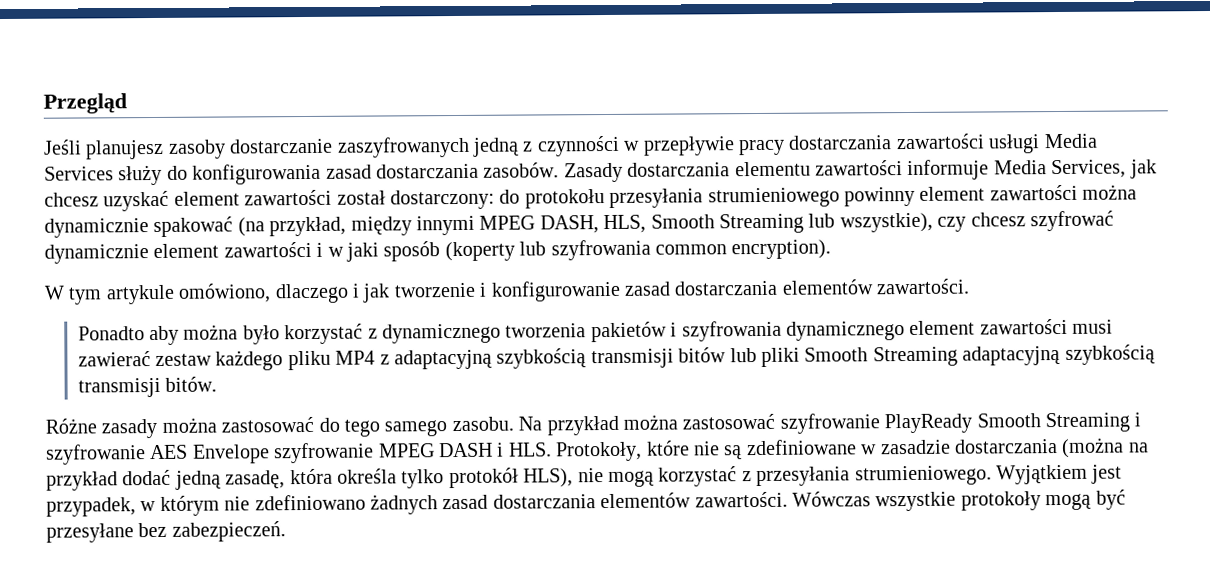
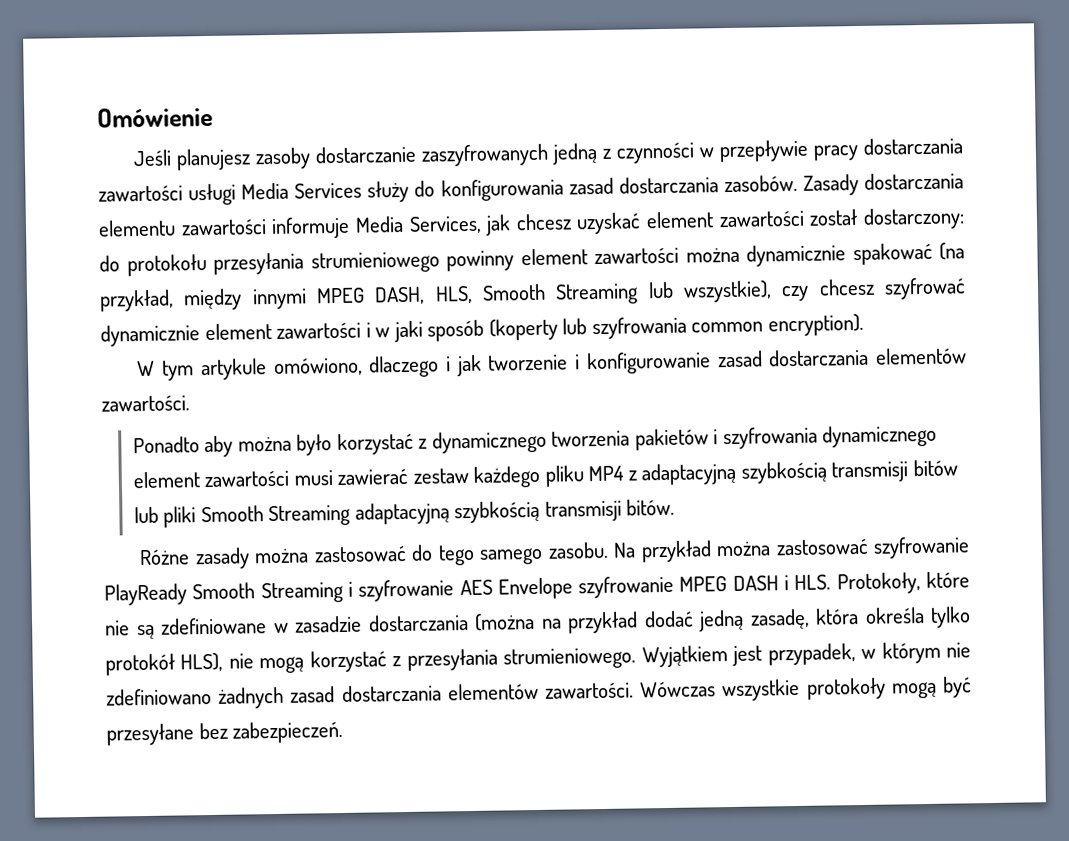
- Przegląd
+ Omówienie

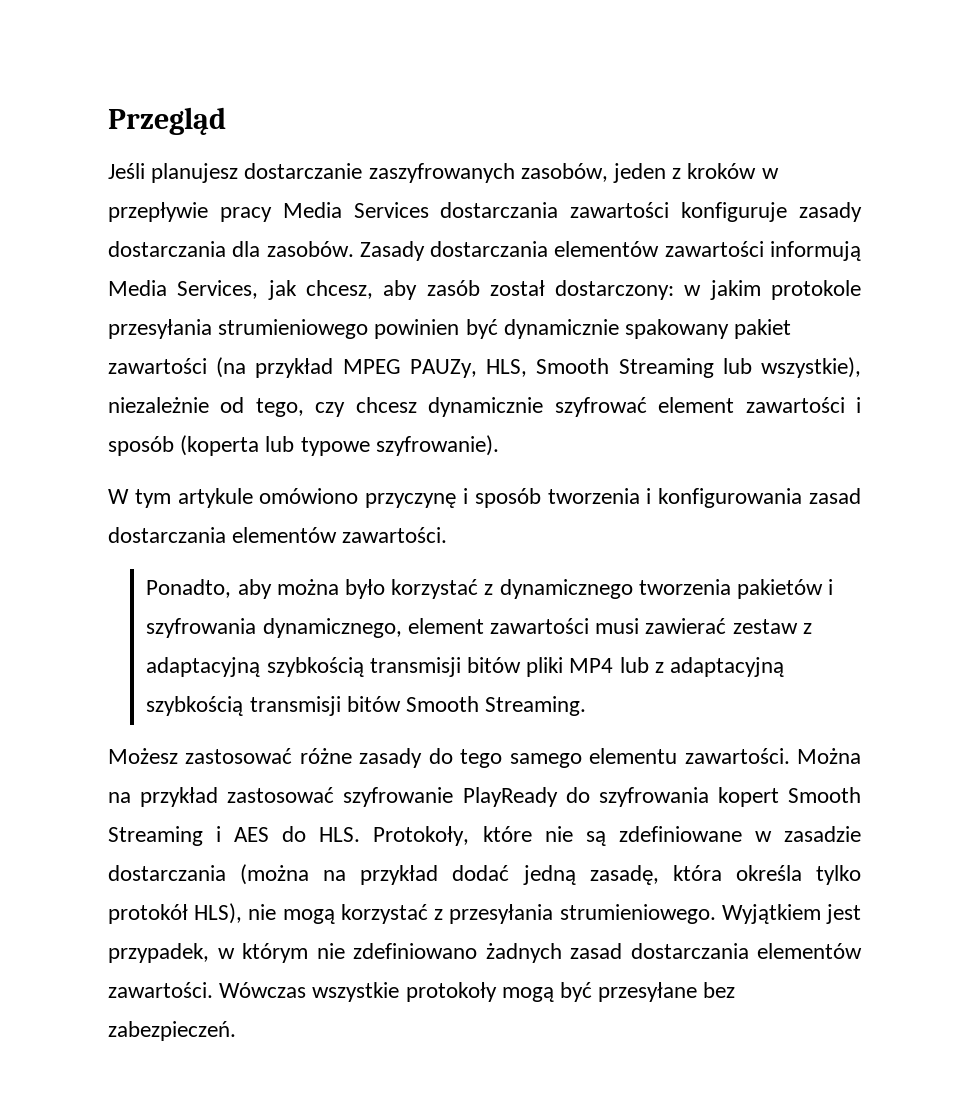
- Omówienie
+ Przegląd
- Jeśli planujesz zasoby dostarczanie zaszyfrowanych jedną z czynności w przepływie pracy dostarczania zawartości usługi Media Services służy do konfigurowania zasad dostarczania zasobów. Zasady dostarczania elementu zawartości informuje Media Services, jak chcesz uzyskać element zawartości został dostarczony: do protokołu przesyłania strumieniowego powinny element zawartości można dynamicznie spakować (na przykład, między innymi MPEG DASH, HLS, Smooth Streaming lub wszystkie), czy chcesz szyfrować dynamicznie element zawartości i w jaki sposób (koperty lub szyfrowania common encryption).
- W tym artykule omówiono, dlaczego i jak tworzenie i konfigurowanie zasad dostarczania elementów zawartości.
+ Jeśli planujesz dostarczanie zaszyfrowanych zasobów, jeden z kroków w przepływie pracy Media Services dostarczania zawartości konfiguruje zasady dostarczania dla zasobów. Zasady dostarczania elementów zawartości informują Media Services, jak chcesz, aby zasób został dostarczony: w jakim protokole przesyłania strumieniowego powinien być dynamicznie spakowany pakiet zawartości (na przykład MPEG PAUZy, HLS, Smooth Streaming lub wszystkie), niezależnie od tego, czy chcesz dynamicznie szyfrować element zawartości i sposób (koperta lub typowe szyfrowanie).
+ W tym artykule omówiono przyczynę i sposób tworzenia i konfigurowania zasad dostarczania elementów zawartości.
- Ponadto aby można było korzystać z dynamicznego tworzenia pakietów i szyfrowania dynamicznego element zawartości musi zawierać zestaw każdego pliku MP4 z adaptacyjną szybkością transmisji bitów lub pliki Smooth Streaming adaptacyjną szybkością transmisji bitów.
- Różne zasady można zastosować do tego samego zasobu. Na przykład można zastosować szyfrowanie PlayReady Smooth Streaming i szyfrowanie AES Envelope szyfrowanie MPEG DASH i HLS. Protokoły, które nie są zdefiniowane w zasadzie dostarczania (można na przykład dodać jedną zasadę, która określa tylko protokół HLS), nie mogą korzystać z przesyłania strumieniowego.
+ Ponadto, aby można było korzystać z dynamicznego tworzenia pakietów i szyfrowania dynamicznego, element zawartości musi zawierać zestaw z adaptacyjną szybkością transmisji bitów pliki MP4 lub z adaptacyjną szybkością transmisji bitów Smooth Streaming.
+ Możesz zastosować różne zasady do tego samego elementu zawartości. Można na przykład zastosować szyfrowanie PlayReady do szyfrowania kopert Smooth Streaming i AES do HLS. Protokoły, które nie są zdefiniowane w zasadzie dostarczania (można na przykład dodać jedną zasadę, która określa tylko protokół HLS), nie mogą korzystać z przesyłania strumieniowego.

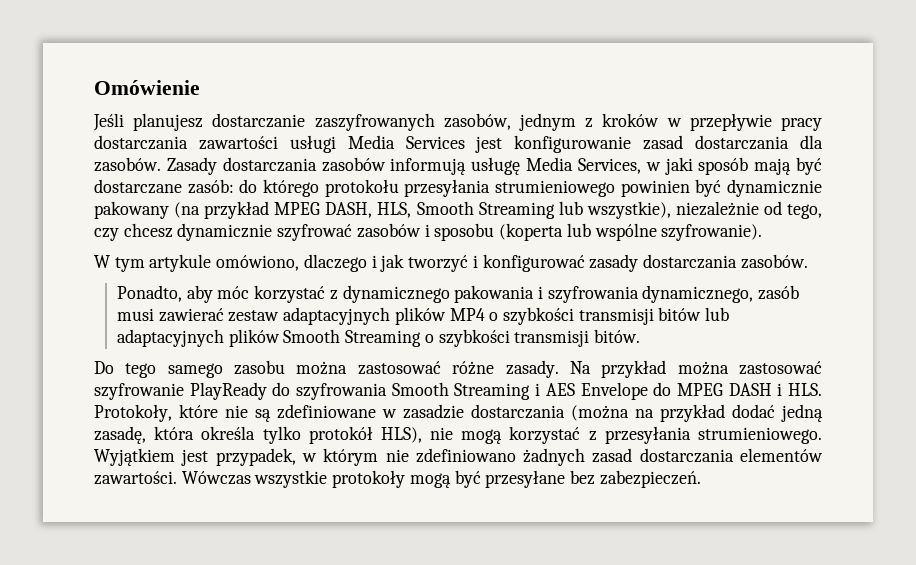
- Przegląd
+ Omówienie
- Jeśli planujesz dostarczanie zaszyfrowanych zasobów, jeden z kroków w przepływie pracy Media Services dostarczania zawartości konfiguruje zasady dostarczania dla zasobów.
+ Jeśli planujesz dostarczanie zaszyfrowanych zasobów, jednym z kroków w przepływie pracy dostarczania zawartości usługi Media Services jest konfigurowanie zasad dostarczania dla zasobów.
- Zasady dostarczania elementów zawartości informują Media Services, jak chcesz, aby zasób został dostarczony: w jakim protokole przesyłania strumieniowego powinien być dynamicznie spakowany pakiet zawartości (na przykład MPEG PAUZy, HLS, Smooth Streaming lub wszystkie), niezależnie od tego, czy chcesz dynamicznie szyfrować element zawartości i sposób (koperta lub typowe szyfrowanie).
+ Zasady dostarczania zasobów informują usługę Media Services, w jaki sposób mają być dostarczane zasób: do którego protokołu przesyłania strumieniowego powinien być dynamicznie pakowany (na przykład MPEG DASH, HLS, Smooth Streaming lub wszystkie), niezależnie od tego, czy chcesz dynamicznie szyfrować zasobów i sposobu (koperta lub wspólne szyfrowanie).
- W tym artykule omówiono przyczynę i sposób tworzenia i konfigurowania zasad dostarczania elementów zawartości.
+ W tym artykule omówiono, dlaczego i jak tworzyć i konfigurować zasady dostarczania zasobów.
- Ponadto, aby można było korzystać z dynamicznego tworzenia pakietów i szyfrowania dynamicznego, element zawartości musi zawierać zestaw z adaptacyjną szybkością transmisji bitów pliki MP4 lub z adaptacyjną szybkością transmisji bitów Smooth Streaming.
- Możesz zastosować różne zasady do tego samego elementu zawartości. Można na przykład zastosować szyfrowanie PlayReady do szyfrowania kopert Smooth Streaming i AES do HLS. Protokoły, które nie są zdefiniowane w zasadzie dostarczania (można na przykład dodać jedną zasadę, która określa tylko protokół HLS), nie mogą korzystać z przesyłania strumieniowego.
+ Ponadto, aby móc korzystać z dynamicznego pakowania i szyfrowania dynamicznego, zasób musi zawierać zestaw adaptacyjnych plików MP4 o szybkości transmisji bitów lub adaptacyjnych plików Smooth Streaming o szybkości transmisji bitów.
+ Do tego samego zasobu można zastosować różne zasady. Na przykład można zastosować szyfrowanie PlayReady do szyfrowania Smooth Streaming i AES Envelope do MPEG DASH i HLS. Protokoły, które nie są zdefiniowane w zasadzie dostarczania (można na przykład dodać jedną zasadę, która określa tylko protokół HLS), nie mogą korzystać z przesyłania strumieniowego.

